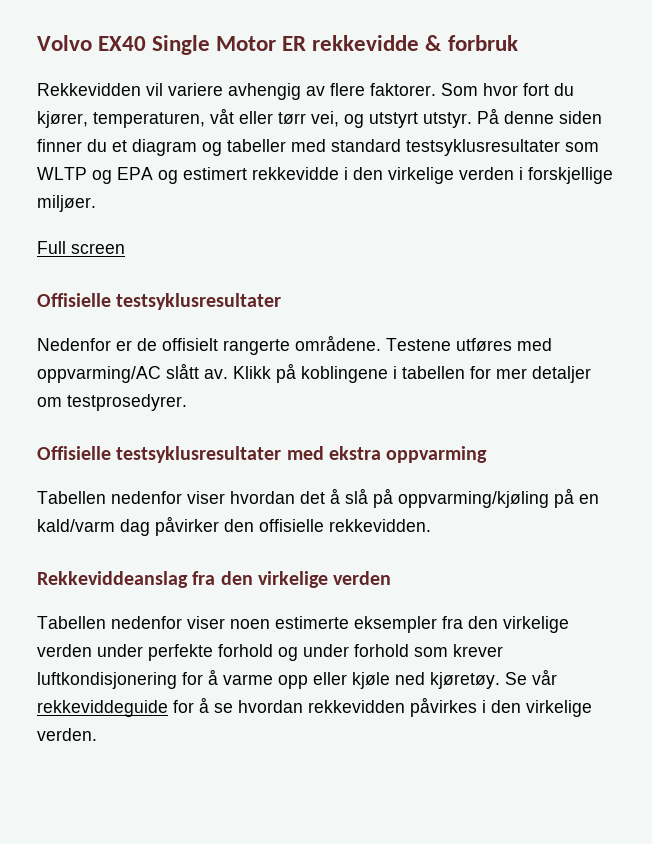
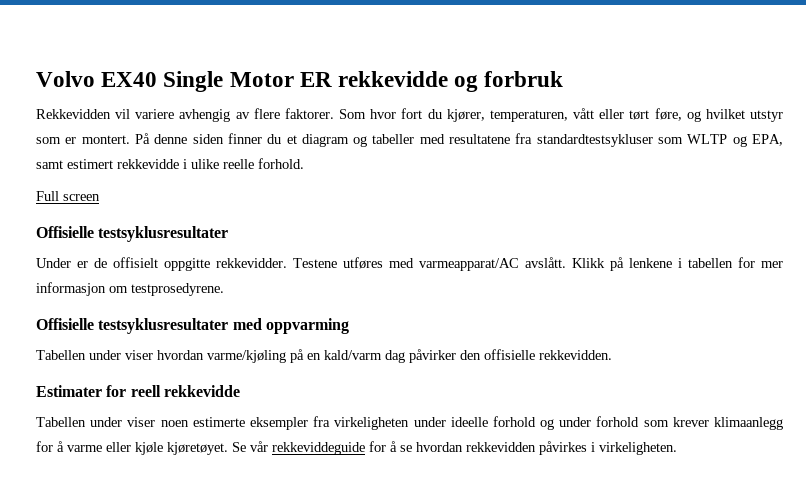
- Volvo EX40 Single Motor ER rekkevidde & forbruk
+ Volvo EX40 Single Motor ER rekkevidde og forbruk
- Som hvor fort du kjører, temperaturen, våt eller tørr vei, og utstyrt utstyr.
+ Som hvor fort du kjører, temperaturen, vått eller tørt føre, og hvilket utstyr som er montert.
- På denne siden finner du et diagram og tabeller med standard testsyklusresultater som WLTP og EPA og estimert rekkevidde i den virkelige verden i forskjellige miljøer.
+ På denne siden finner du et diagram og tabeller med resultatene fra standardtestsykluser som WLTP og EPA, samt estimert rekkevidde i ulike reelle forhold.
- Nedenfor er de offisielt rangerte områdene.
+ Under er de offisielt oppgitte rekkevidder.
- Testene utføres med oppvarming/AC slått av.
+ Testene utføres med varmeapparat/AC avslått.
- Klikk på koblingene i tabellen for mer detaljer om testprosedyrer.
+ Klikk på lenkene i tabellen for mer informasjon om testprosedyrene.
- Offisielle testsyklusresultater med ekstra oppvarming
+ Offisielle testsyklusresultater med oppvarming
- Tabellen nedenfor viser hvordan det å slå på oppvarming/kjøling på en kald/varm dag påvirker den offisielle rekkevidden.
+ Tabellen under viser hvordan varme/kjøling på en kald/varm dag påvirker den offisielle rekkevidden.
- Rekkeviddeanslag fra den virkelige verden
- Tabellen nedenfor viser noen estimerte eksempler fra den virkelige verden under perfekte forhold og under forhold som krever luftkondisjonering for å varme opp eller kjøle ned kjøretøy.
+ Estimater for reell rekkevidde
+ Tabellen under viser noen estimerte eksempler fra virkeligheten under ideelle forhold og under forhold som krever klimaanlegg for å varme eller kjøle kjøretøyet.
- Se vår rekkeviddeguide for å se hvordan rekkevidden påvirkes i den virkelige verden.
+ Se vår rekkeviddeguide for å se hvordan rekkevidden påvirkes i virkeligheten.

